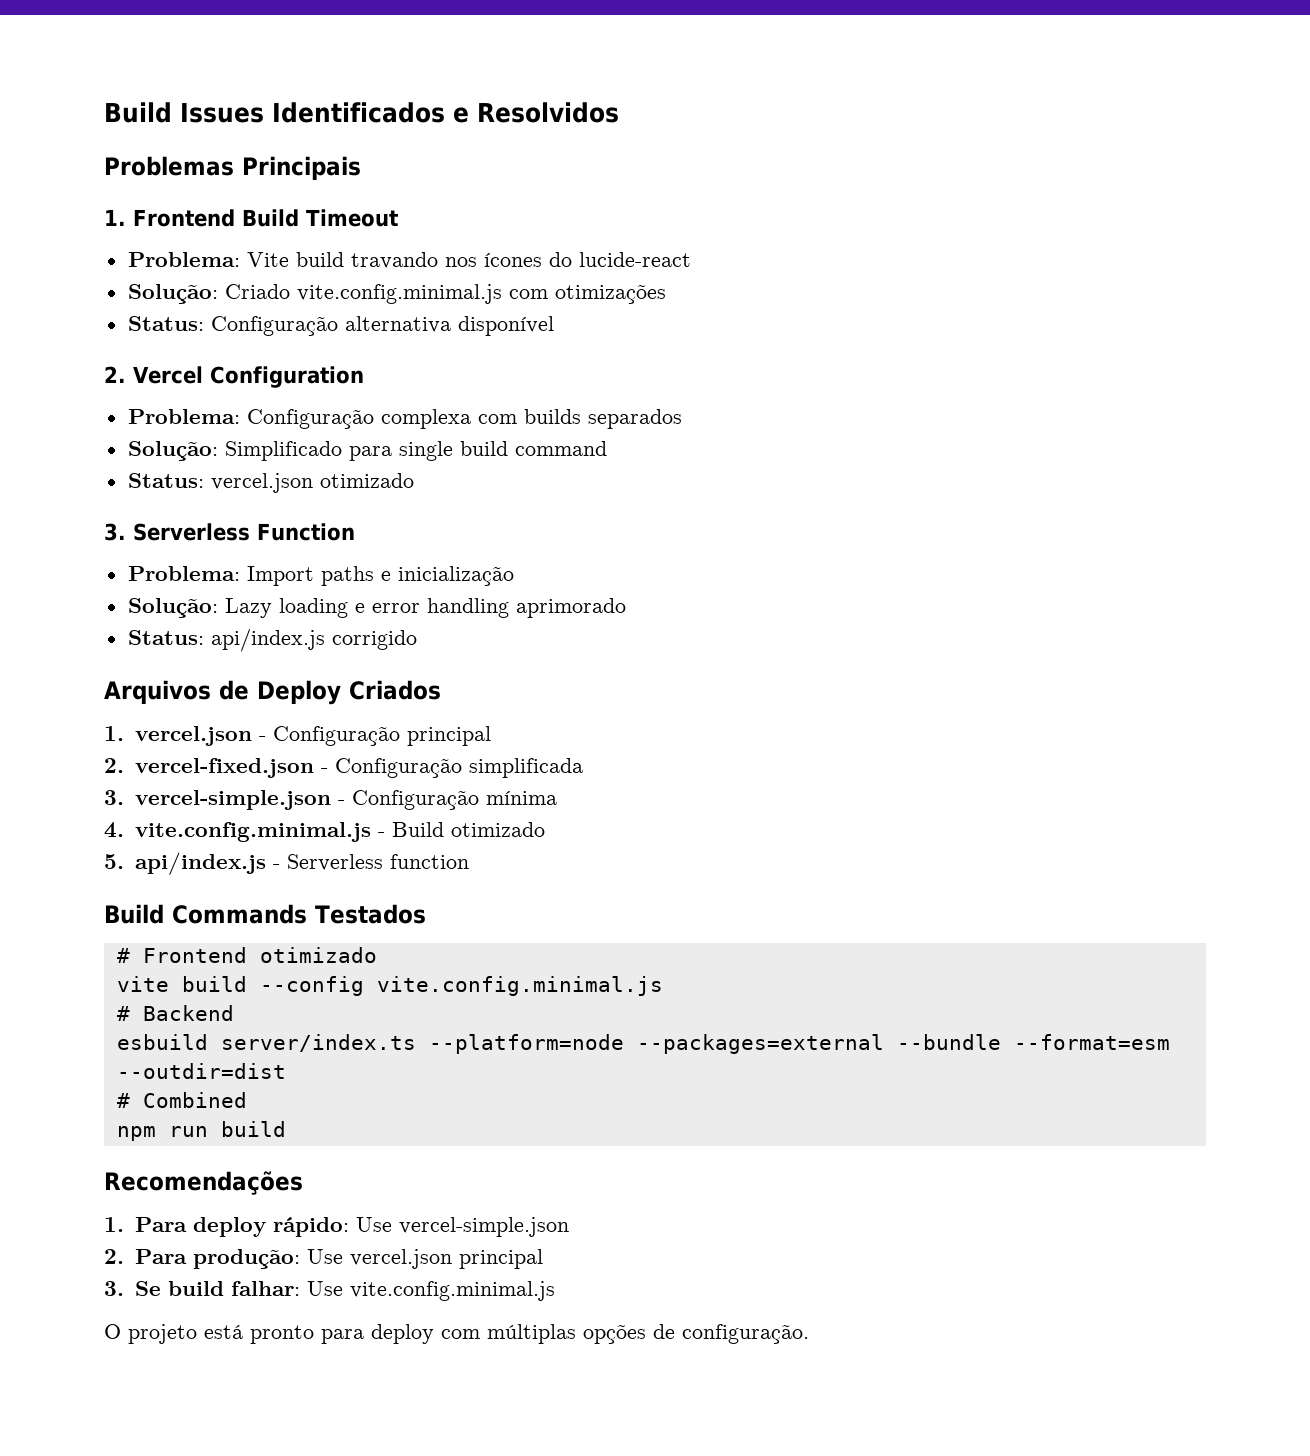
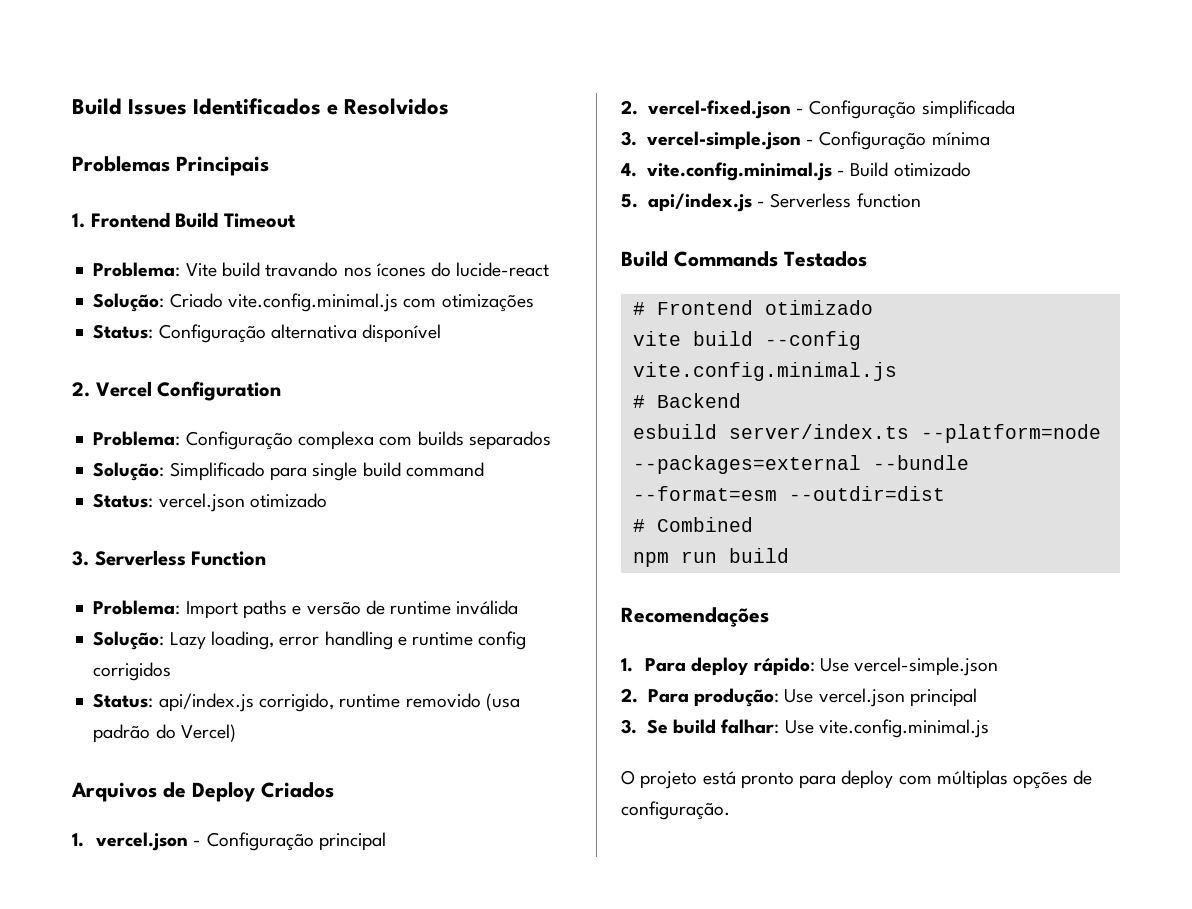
- Problema: Import paths e inicialização
- Solução: Lazy loading e error handling aprimorado
- Status: api/index.js corrigido
+ Problema: Import paths e versão de runtime inválida
+ Solução: Lazy loading, error handling e runtime config corrigidos
+ Status: api/index.js corrigido, runtime removido (usa padrão do Vercel)

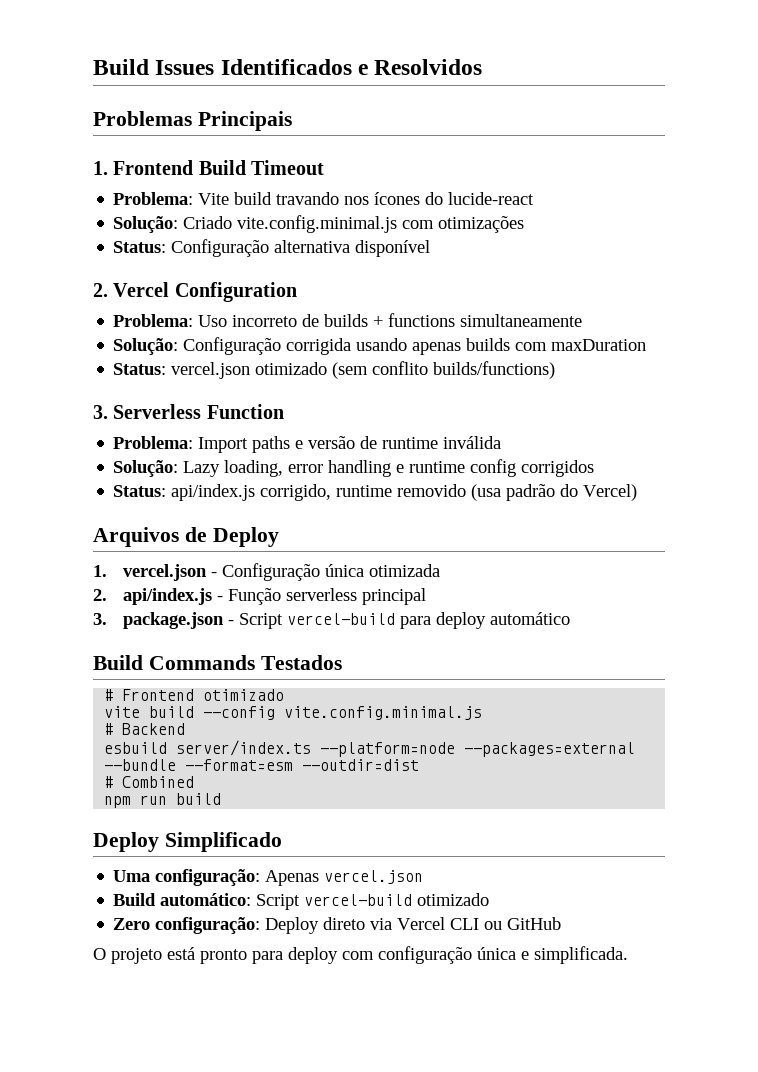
- Problema: Configuração complexa com builds separados
- Solução: Simplificado para single build command
+ Problema: Uso incorreto de builds + functions simultaneamente
+ Solução: Configuração corrigida usando apenas builds com maxDuration
- Status: vercel.json otimizado
+ Status: vercel.json otimizado (sem conflito builds/functions)
- Arquivos de Deploy Criados
+ Arquivos de Deploy
- 1. vercel.json - Configuração principal
- 2. vercel-fixed.json - Configuração simplificada
- 3. vercel-simple.json - Configuração mínima
- 4. vite.config.minimal.js - Build otimizado
- 5. api/index.js - Serverless function
+ 1. vercel.json - Configuração única otimizada
+ 2. api/index.js - Função serverless principal
+ 3. package.json - Script vercel-build para deploy automático
- Recomendações
- 1. Para deploy rápido: Use vercel-simple.json
- 2. Para produção: Use vercel.json principal
- 3. Se build falhar: Use vite.config.minimal.js
+ Deploy Simplificado
+ Uma configuração: Apenas vercel.json
+ Build automático: Script vercel-build otimizado
+ Zero configuração: Deploy direto via Vercel CLI ou GitHub
- O projeto está pronto para deploy com múltiplas opções de configuração.
+ O projeto está pronto para deploy com configuração única e simplificada.

